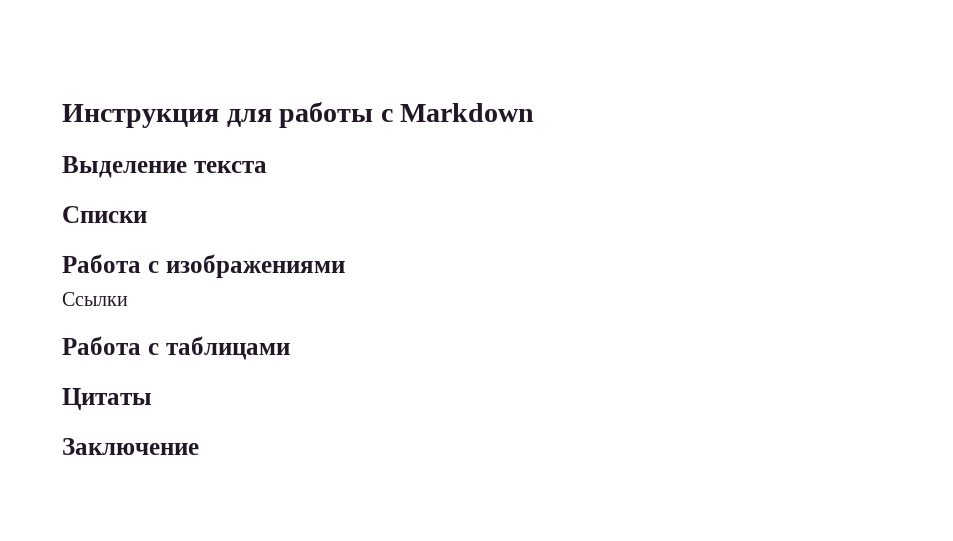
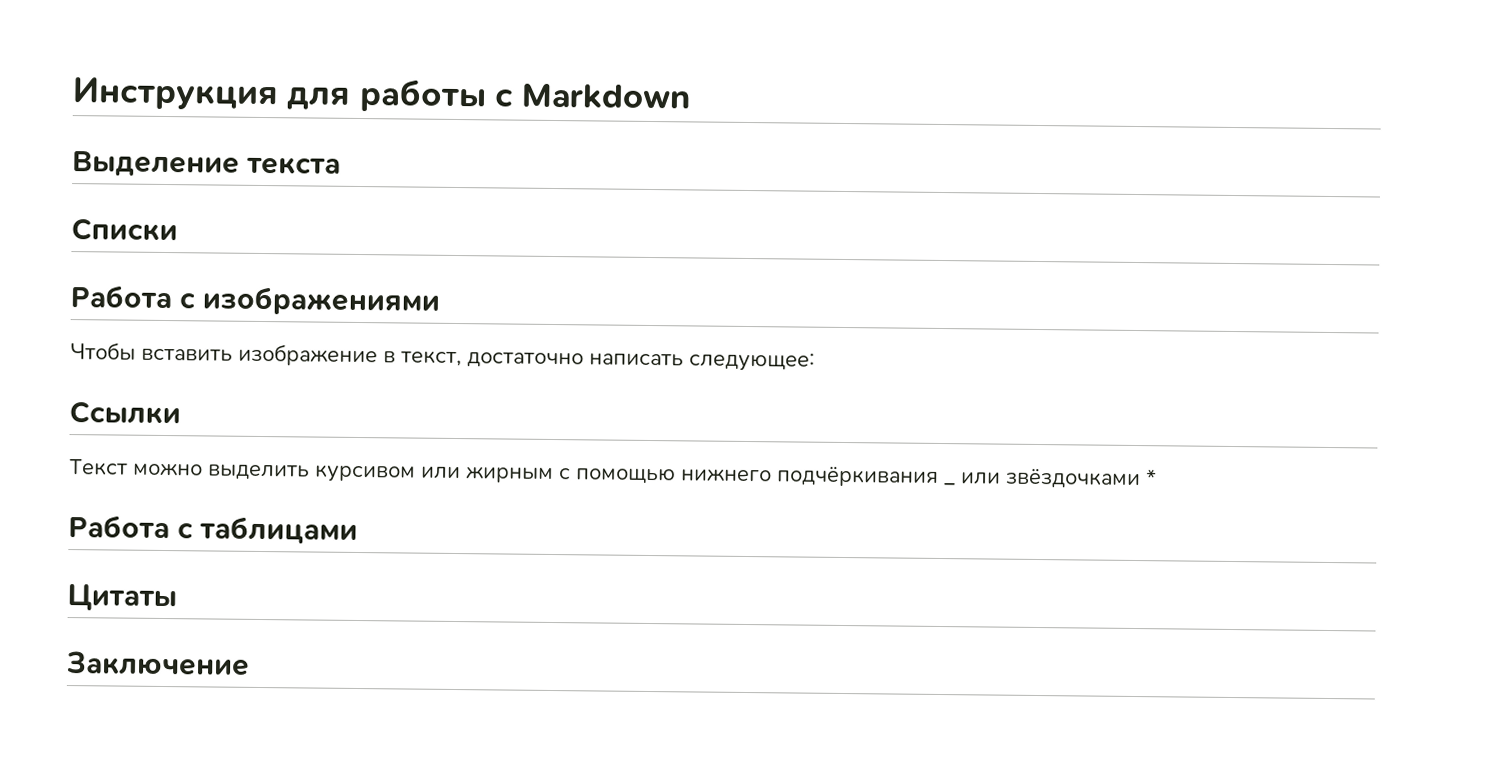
+ Чтобы вставить изображение в текст, достаточно написать следующее:
  Ссылки
+ Текст можно выделить курсивом или жирным с помощью нижнего подчёркивания _ или звёздочками *

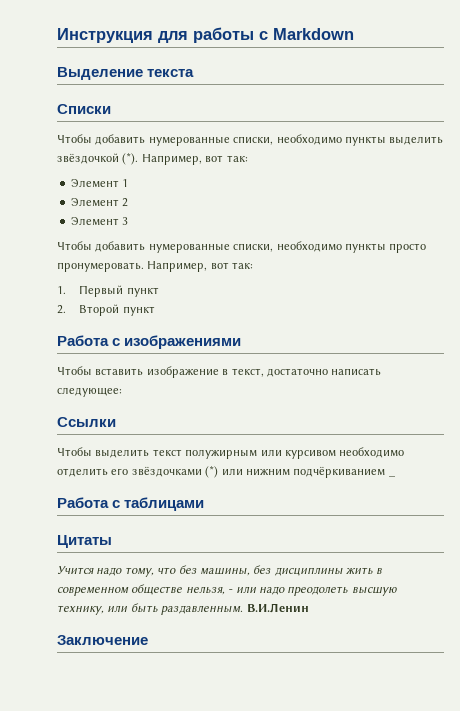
+ Чтобы добавить нумерованные списки, необходимо пункты выделить звёздочкой (*). Например, вот так:
+ Элемент 1
+ Элемент 2
+ Элемент 3
+ Чтобы добавить нумерованные списки, необходимо пункты просто пронумеровать. Например, вот так:
+ 1. Первый пункт
+ 2. Второй пункт
- Текст можно выделить курсивом или жирным с помощью нижнего подчёркивания _ или звёздочками *
+ Чтобы выделить текст полужирным или курсивом необходимо отделить его звёздочками (*) или нижним подчёркиванием _
  Работа с таблицами
  Цитаты
+ Учится надо тому, что без машины, без дисциплины жить в современном обществе нельзя, - или надо преодолеть высшую технику, или быть раздавленным. В.И.Ленин

